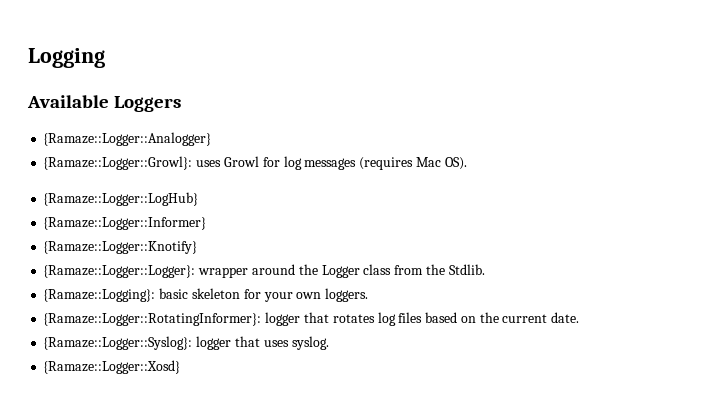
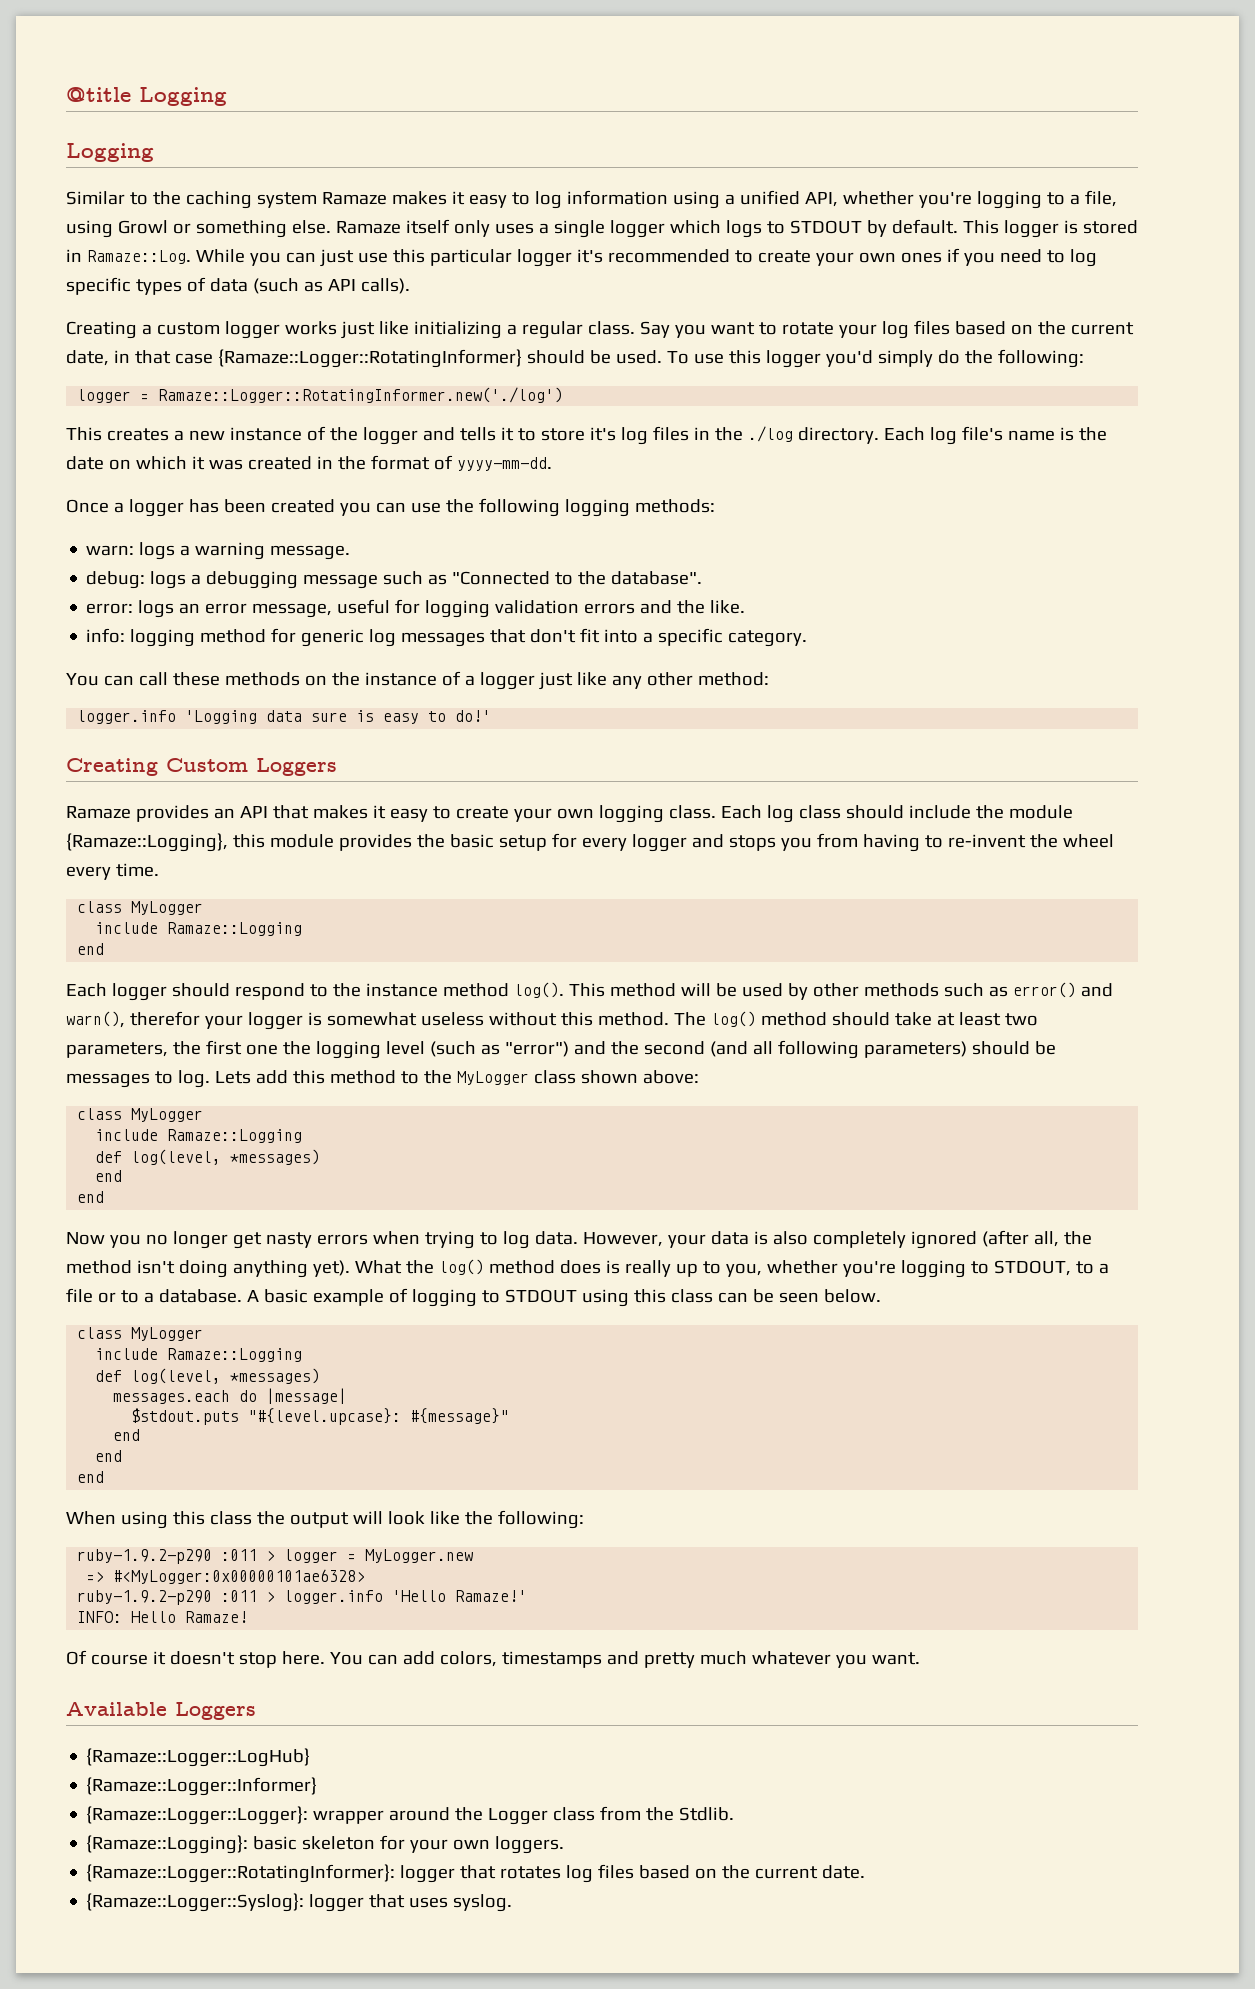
+ @title Logging
  Logging
+ Similar to the caching system Ramaze makes it easy to log information using a unified API, whether you're logging to a file, using Growl or something else. Ramaze itself only uses a single logger which logs to STDOUT by default. This logger is stored in Ramaze::Log. While you can just use this particular logger it's recommended to create your own ones if you need to log specific types of data (such as API calls).
+ Creating a custom logger works just like initializing a regular class. Say you want to rotate your log files based on the current date, in that case {Ramaze::Logger::RotatingInformer} should be used. To use this logger you'd simply do the following:
+ logger = Ramaze::Logger::RotatingInformer.new('./log')
+ This creates a new instance of the logger and tells it to store it's log files in the ./log directory. Each log file's name is the date on which it was created in the format of yyyy-mm-dd.
+ Once a logger has been created you can use the following logging methods:
+ warn: logs a warning message.
+ debug: logs a debugging message such as "Connected to the database".
+ error: logs an error message, useful for logging validation errors and the like.
+ info: logging method for generic log messages that don't fit into a specific category.
+ You can call these methods on the instance of a logger just like any other method:
+ logger.info 'Logging data sure is easy to do!'
+ Creating Custom Loggers
+ Ramaze provides an API that makes it easy to create your own logging class. Each log class should include the module {Ramaze::Logging}, this module provides the basic setup for every logger and stops you from having to re-invent the wheel every time.
+ class MyLogger
+ include Ramaze::Logging
+ end
+ Each logger should respond to the instance method log(). This method will be used by other methods such as error() and warn(), therefor your logger is somewhat useless without this method. The log() method should take at least two parameters, the first one the logging level (such as "error") and the second (and all following parameters) should be messages to log. Lets add this method to the MyLogger class shown above:
+ class MyLogger
+ include Ramaze::Logging
+ def log(level, *messages)
+ end
+ end
+ Now you no longer get nasty errors when trying to log data. However, your data is also completely ignored (after all, the method isn't doing anything yet). What the log() method does is really up to you, whether you're logging to STDOUT, to a file or to a database. A basic example of logging to STDOUT using this class can be seen below.
+ class MyLogger
+ include Ramaze::Logging
+ def log(level, *messages)
+ messages.each do |message|
+ $stdout.puts "#{level.upcase}: #{message}"
+ end
+ end
+ end
+ When using this class the output will look like the following:
+ ruby-1.9.2-p290 :011 > logger = MyLogger.new
+ => #<MyLogger:0x00000101ae6328>
+ ruby-1.9.2-p290 :011 > logger.info 'Hello Ramaze!'
+ INFO: Hello Ramaze!
+ Of course it doesn't stop here. You can add colors, timestamps and pretty much whatever you want.
  Available Loggers
- {Ramaze::Logger::Analogger}
- {Ramaze::Logger::Growl}: uses Growl for log messages (requires Mac OS).
- {Ramaze::Logger::Knotify}
- {Ramaze::Logger::Xosd}

